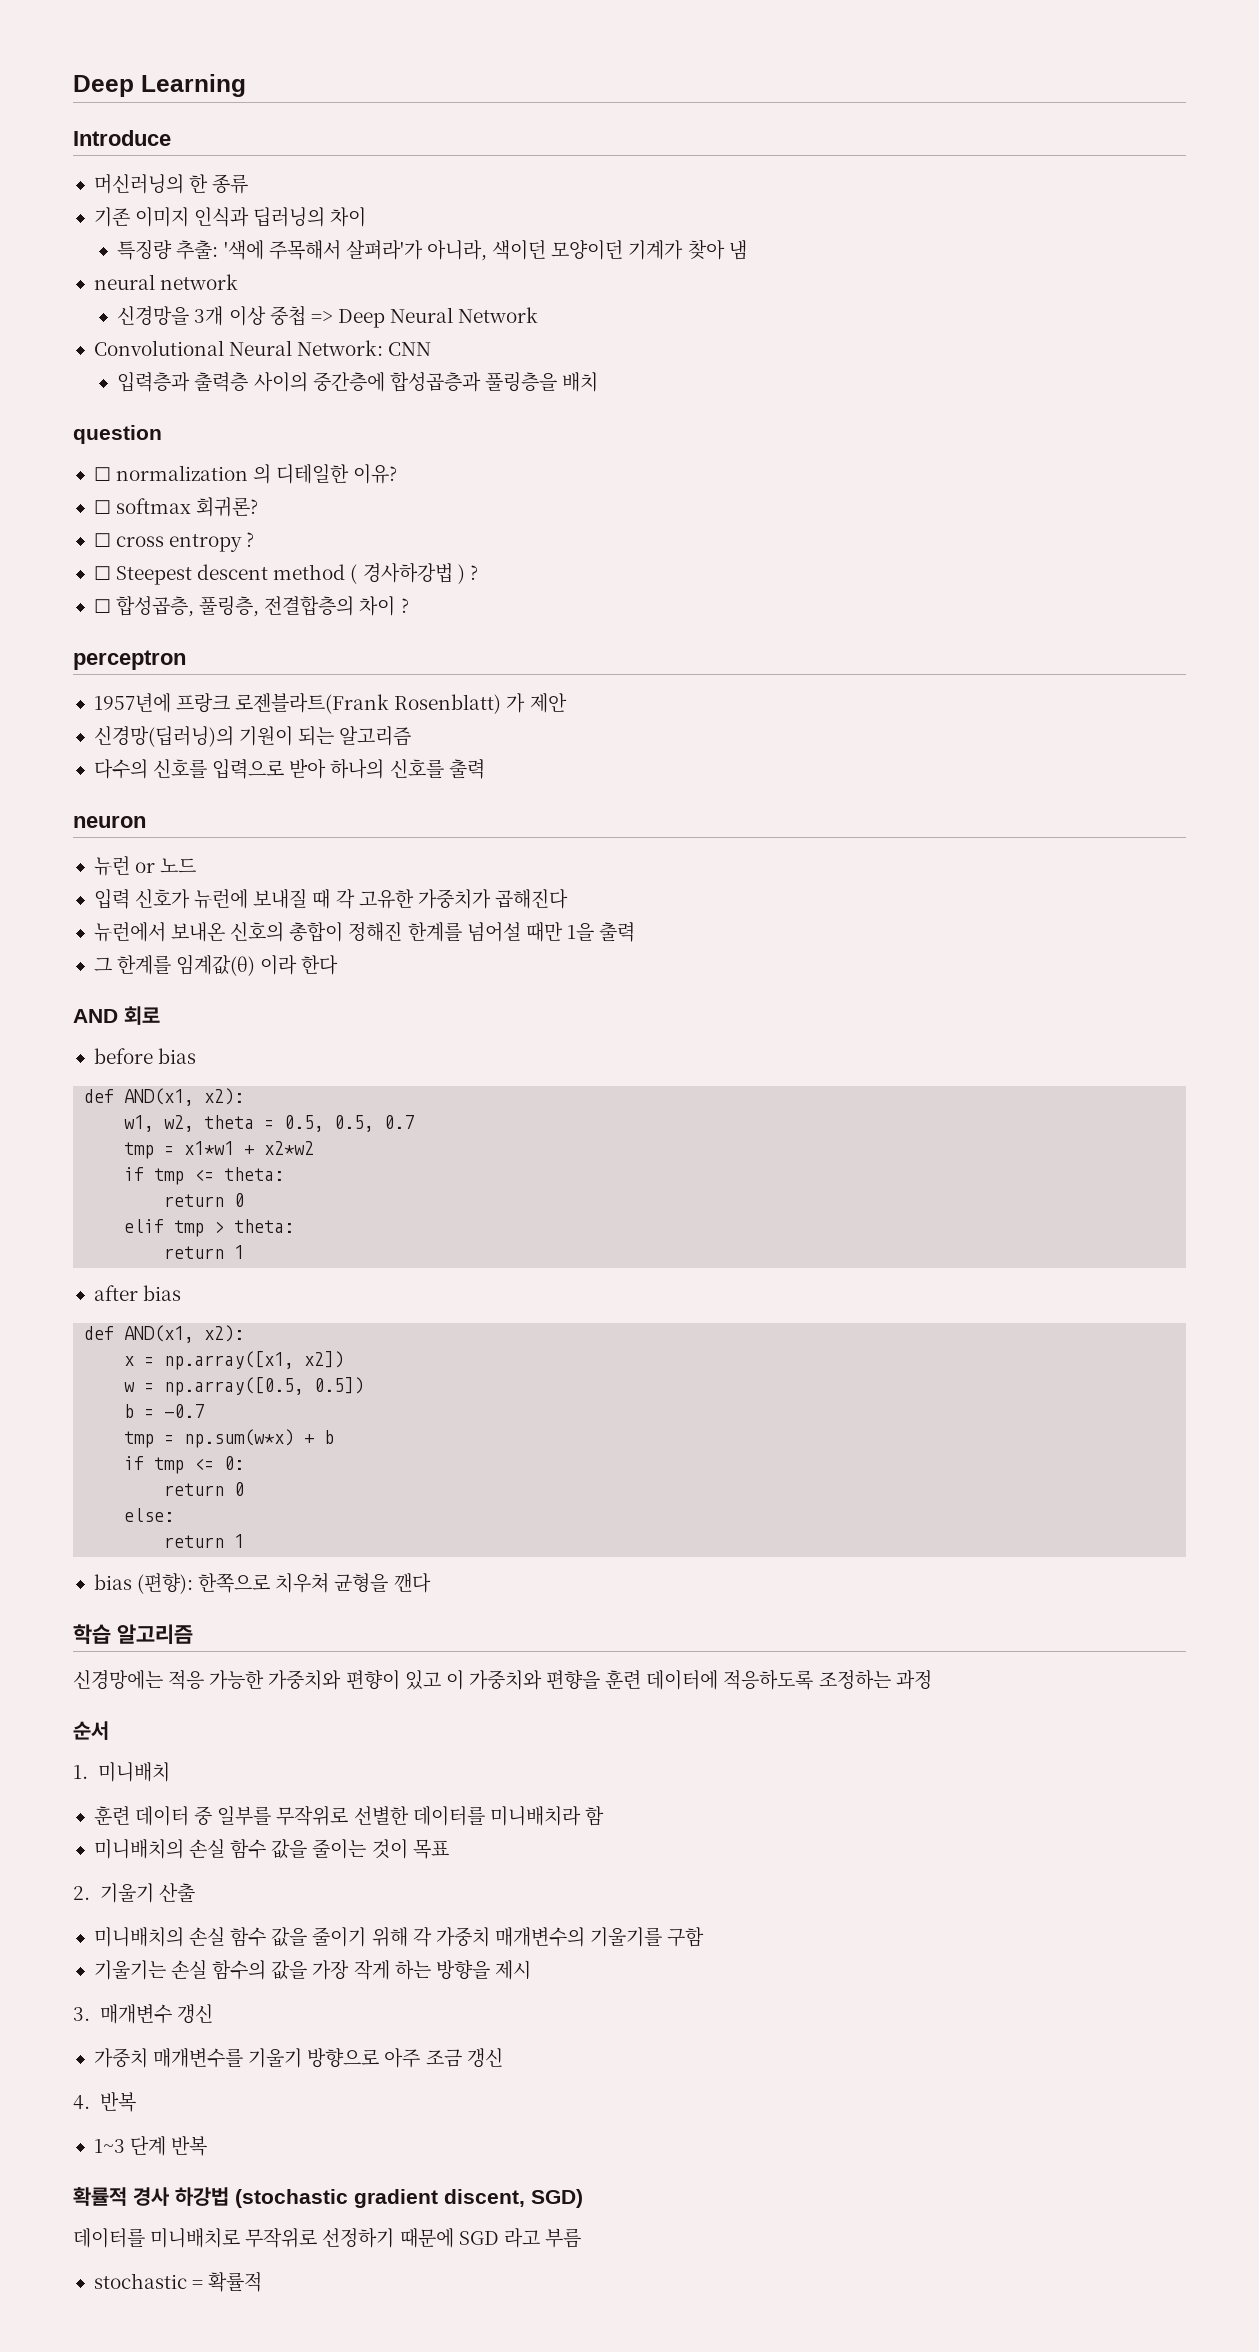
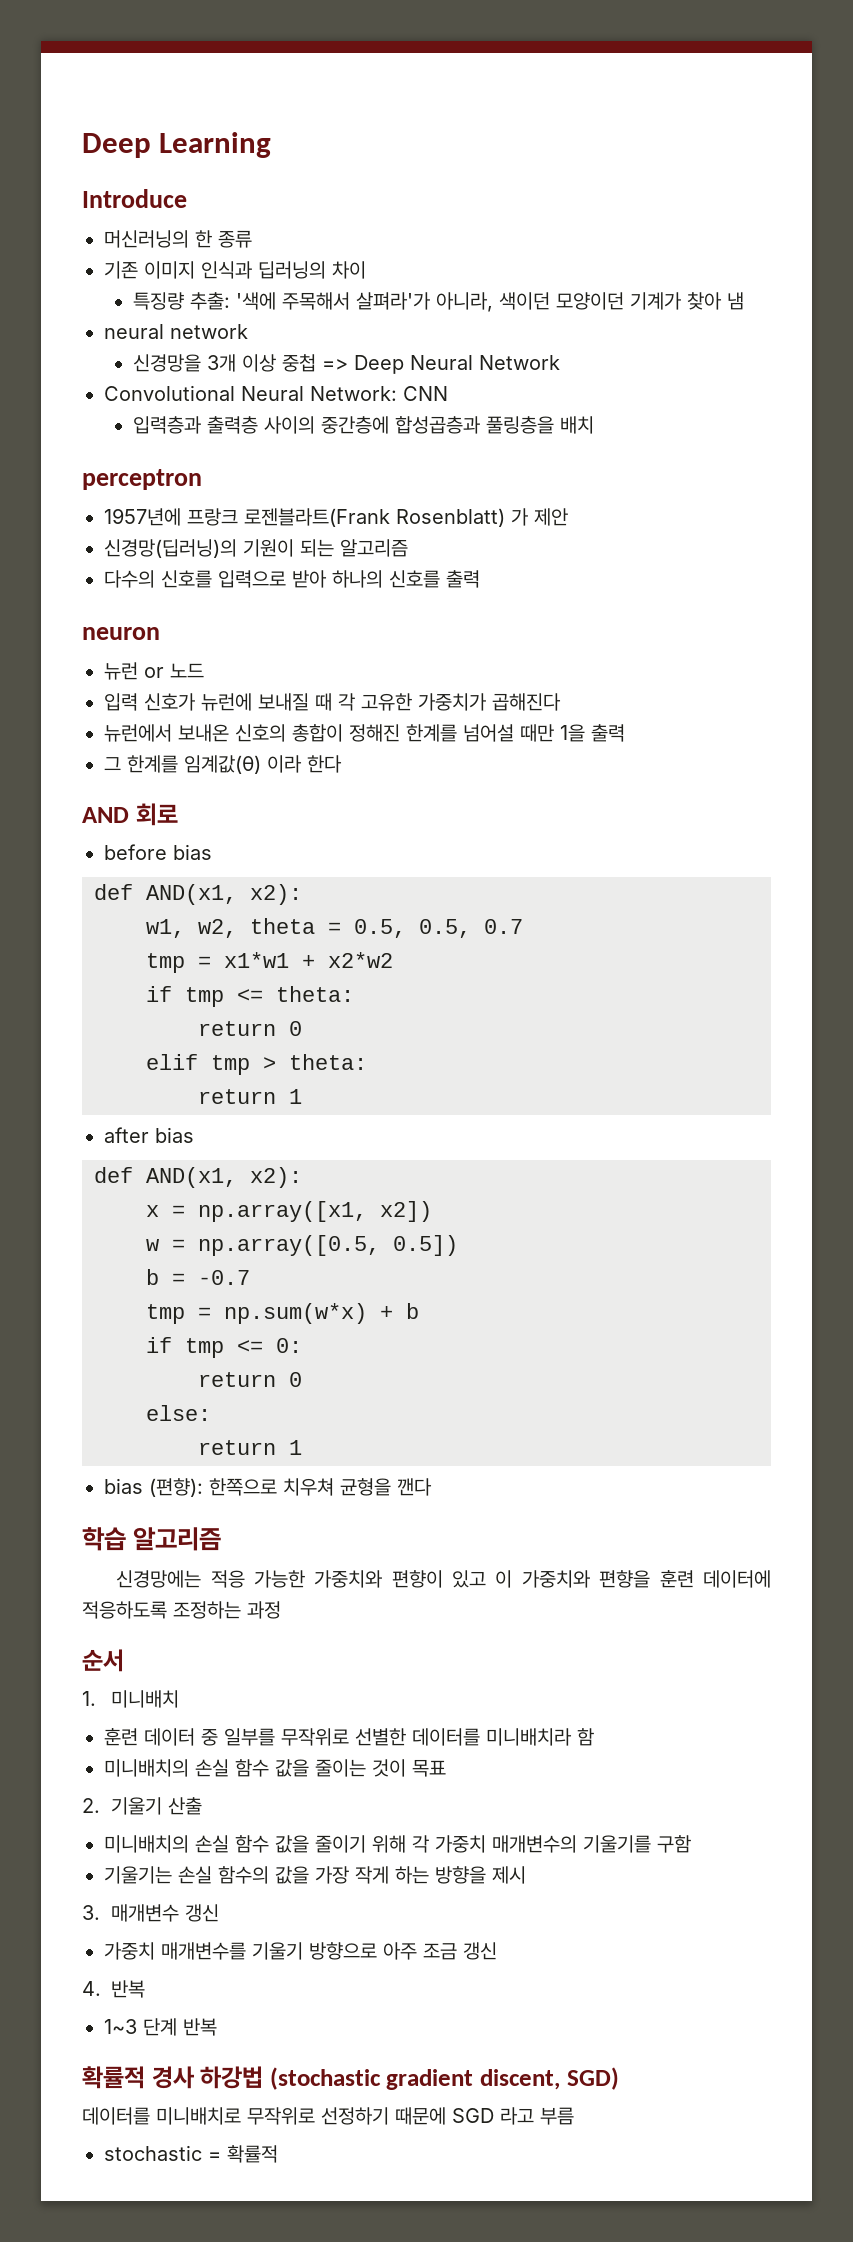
- question
- ☐ normalization 의 디테일한 이유?
- ☐ softmax 회귀론?
- ☐ cross entropy ?
- ☐ Steepest descent method ( 경사하강법 ) ?
- ☐ 합성곱층, 풀링층, 전결합층의 차이 ?

